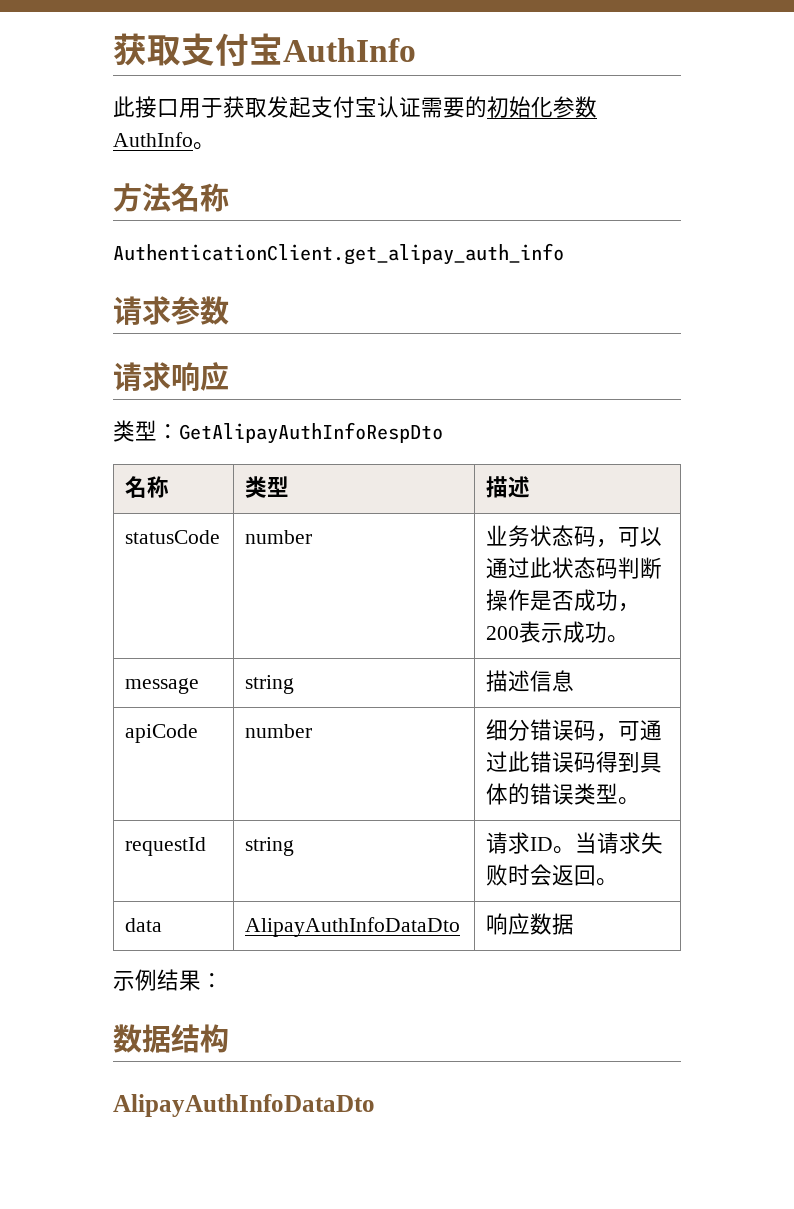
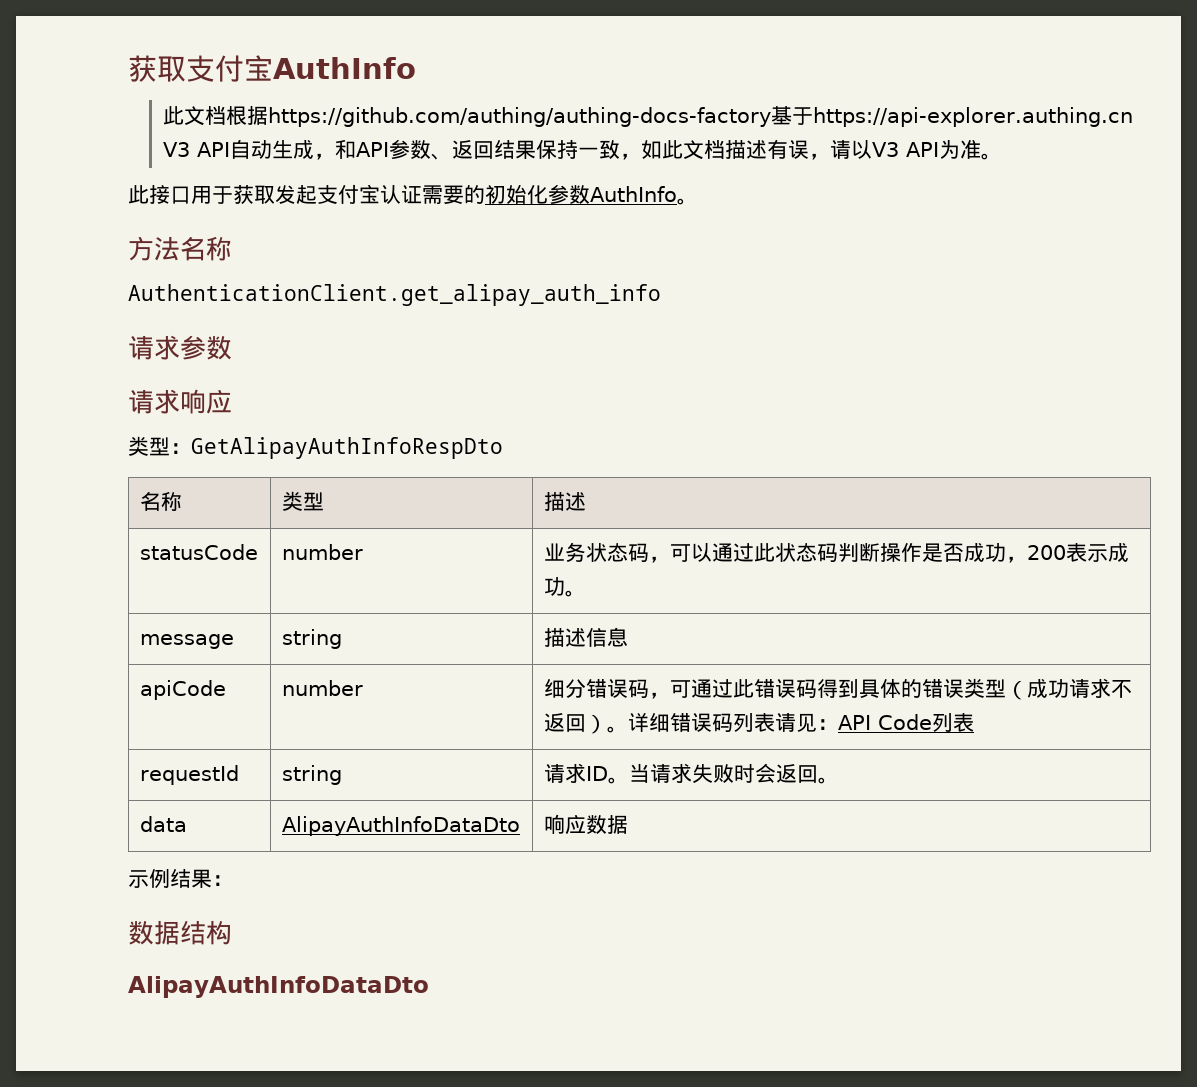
+ 此文档根据https://github.com/authing/authing-docs-factory基于https://api-explorer.authing.cn V3 API自动生成，和API参数、返回结果保持一致，如此文档描述有误，请以V3 API为准。
- apiCode | number | 细分错误码，可通过此错误码得到具体的错误类型。
+ apiCode | number | 细分错误码，可通过此错误码得到具体的错误类型（成功请求不返回）。详细错误码列表请见：API Code列表

